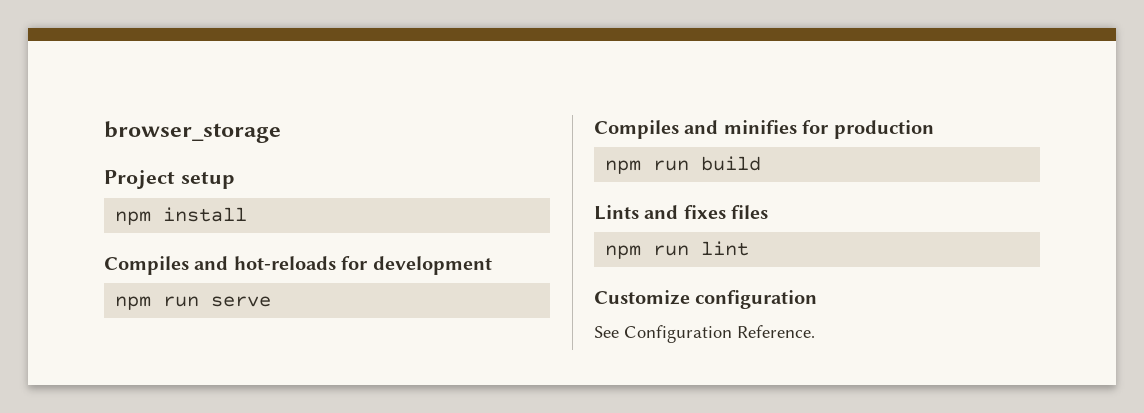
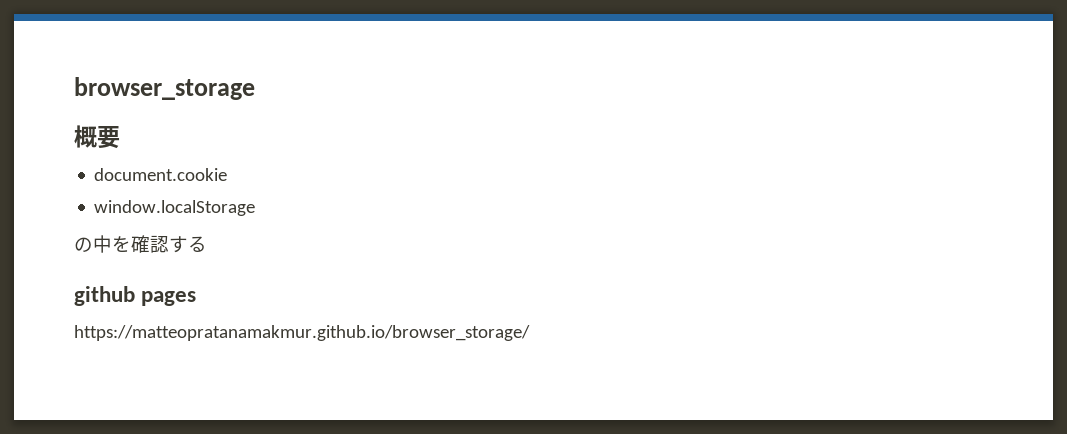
- Project setup
- npm install
- Compiles and hot-reloads for development
- npm run serve
- Compiles and minifies for production
- npm run build
- Lints and fixes files
- npm run lint
- Customize configuration
- See Configuration Reference.
+ 概要
+ document.cookie
+ window.localStorage
+ の中を確認する
+ github pages
+ https://matteopratanamakmur.github.io/browser_storage/

